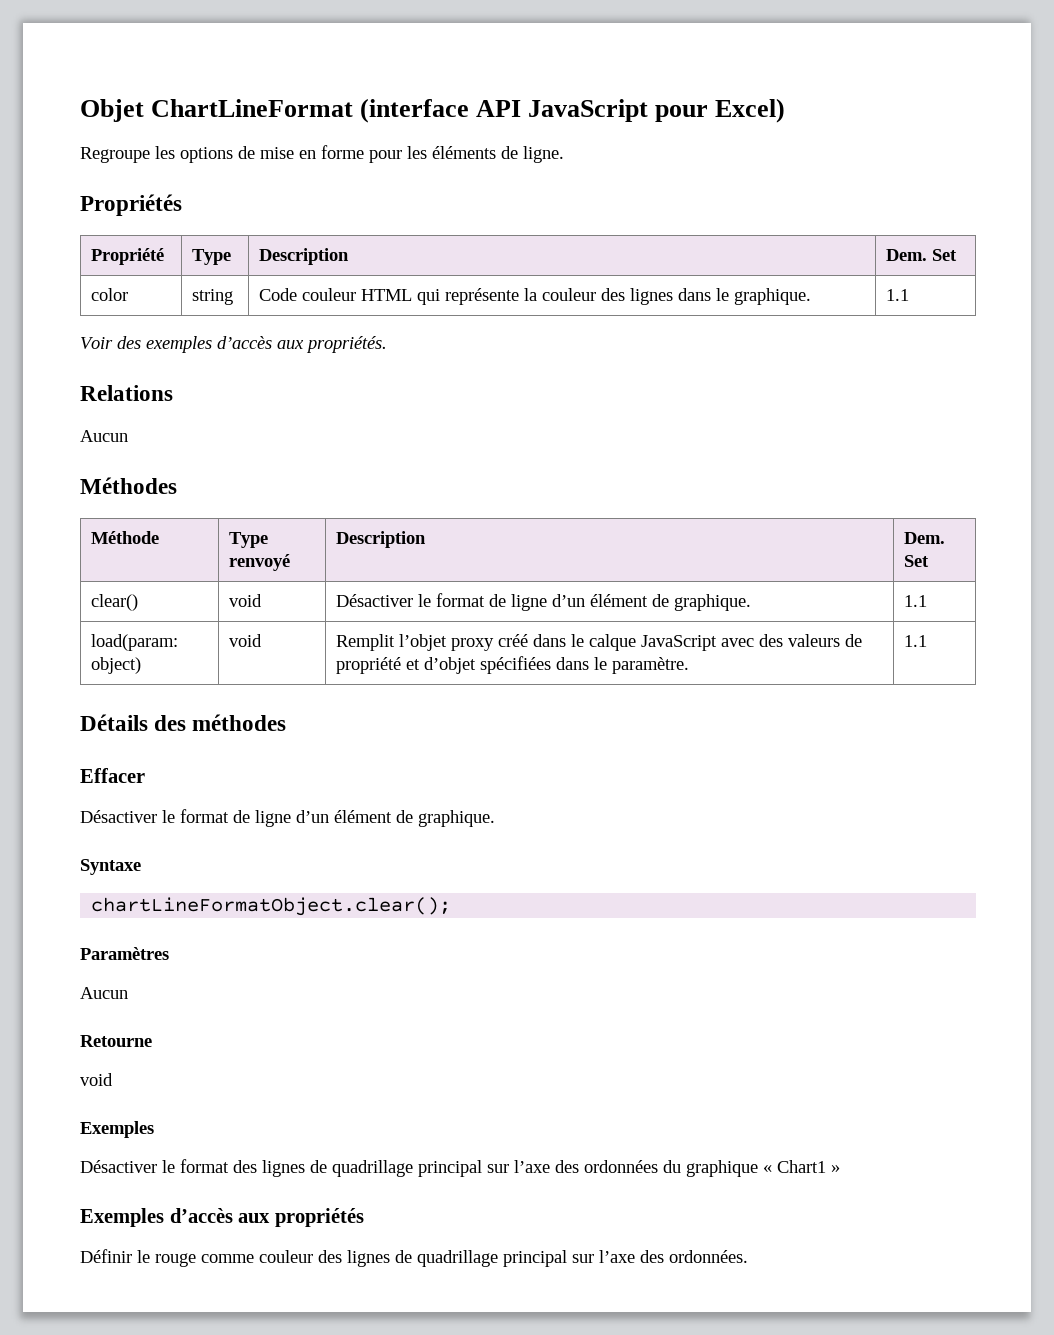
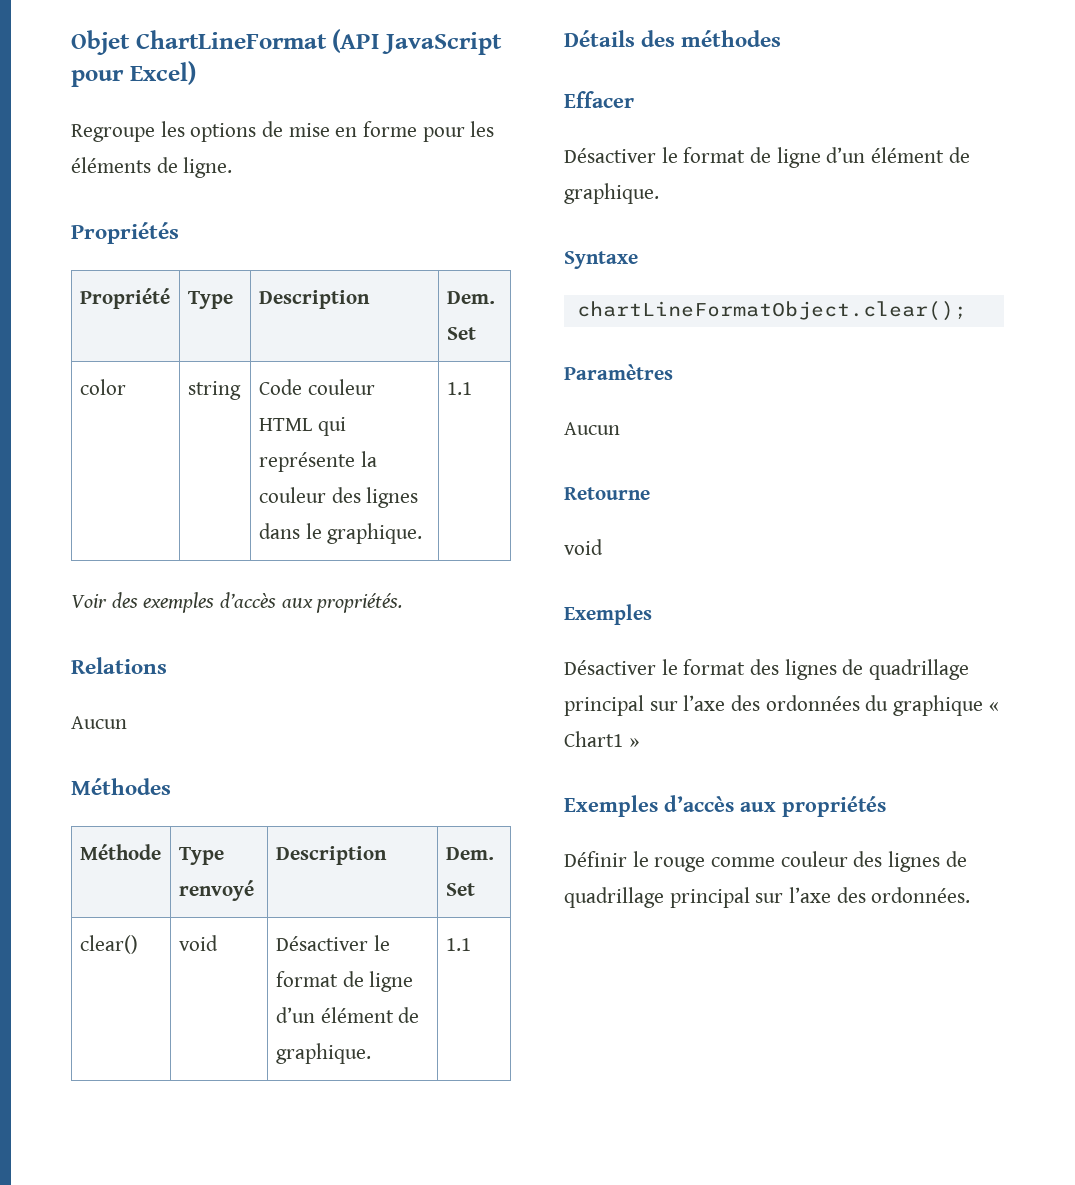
- Objet ChartLineFormat (interface API JavaScript pour Excel)
+ Objet ChartLineFormat (API JavaScript pour Excel)
- load(param: object) | void | Remplit l’objet proxy créé dans le calque JavaScript avec des valeurs de propriété et d’objet spécifiées dans le paramètre. | 1.1

